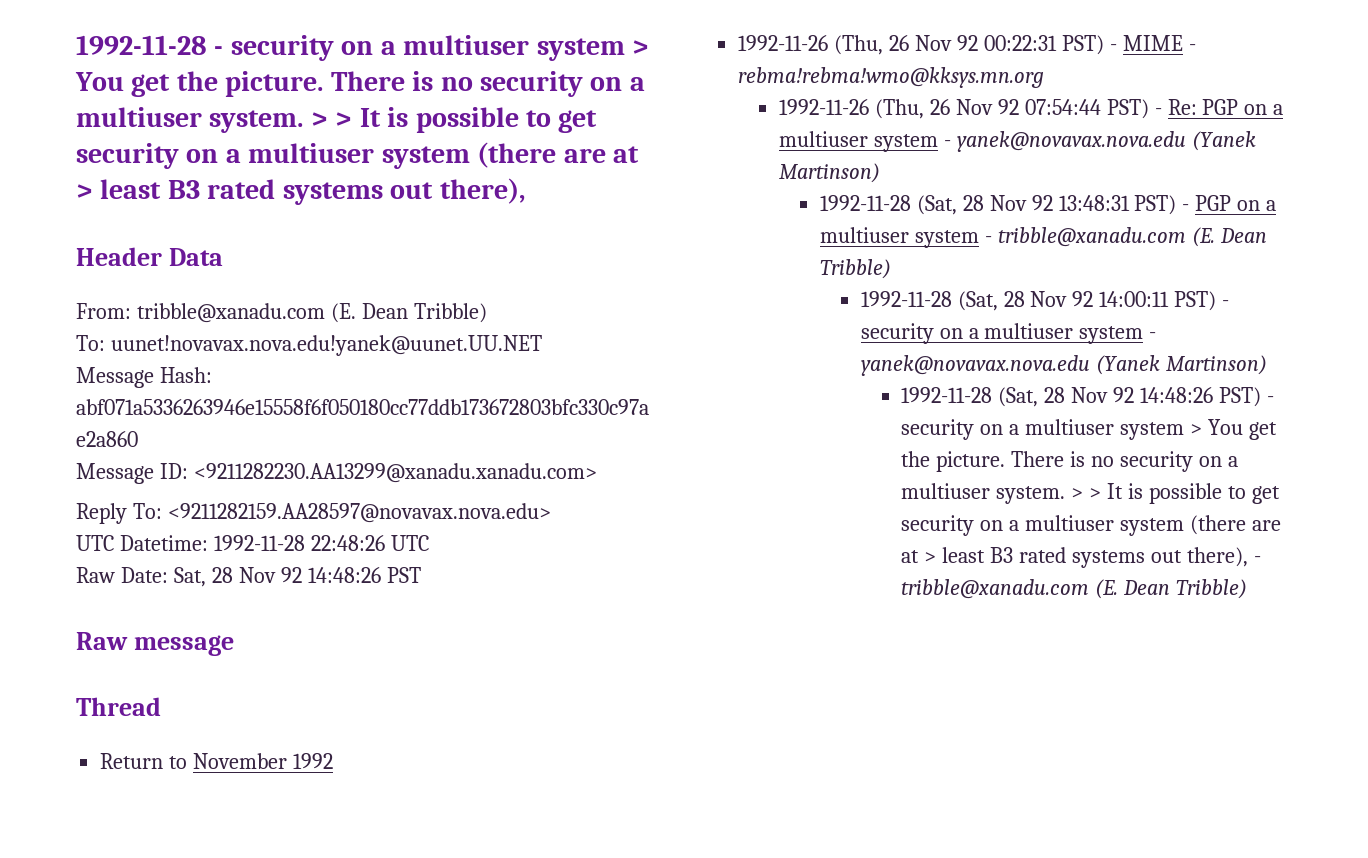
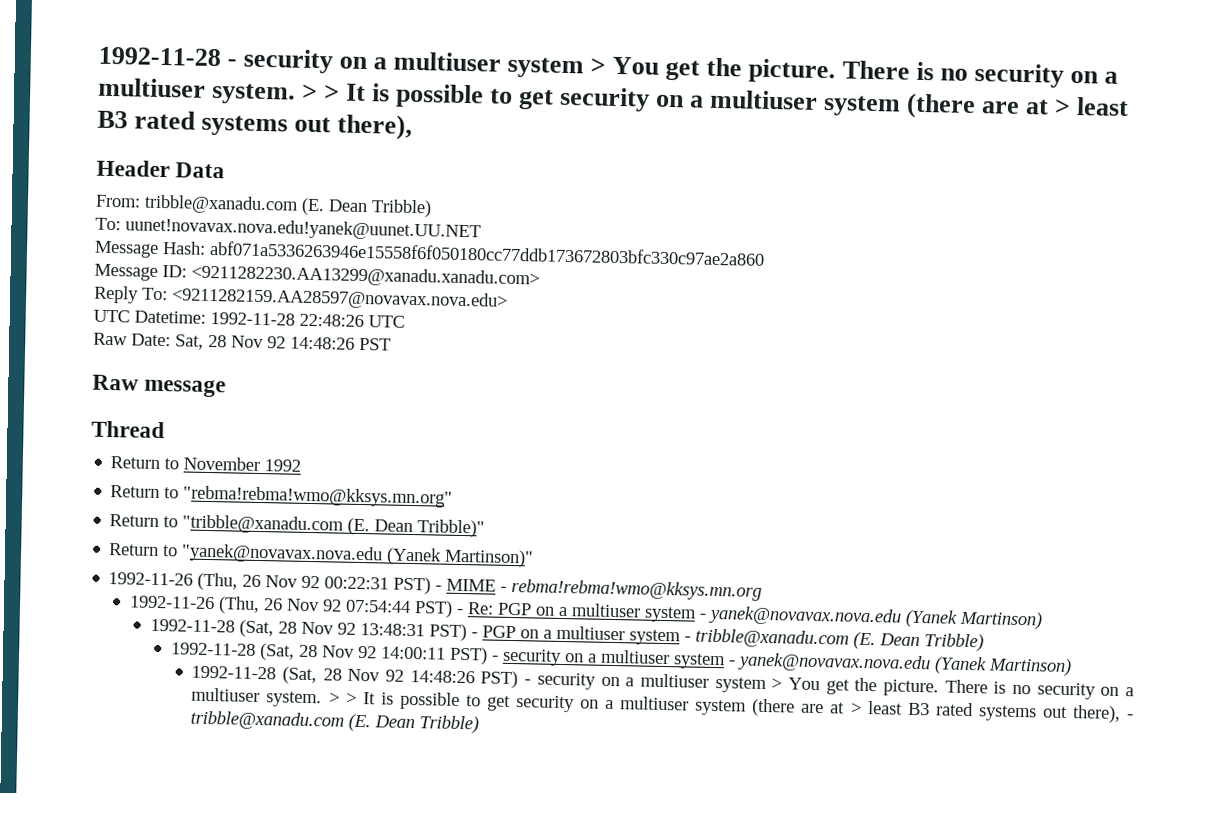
+ Return to "rebma!rebma!wmo@kksys.mn.org"
+ Return to "tribble@xanadu.com (E. Dean Tribble)"
+ Return to "yanek@novavax.nova.edu (Yanek Martinson)"

